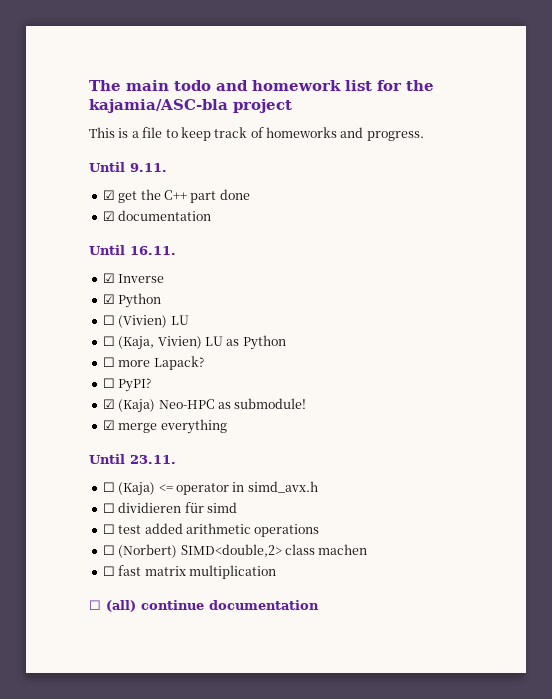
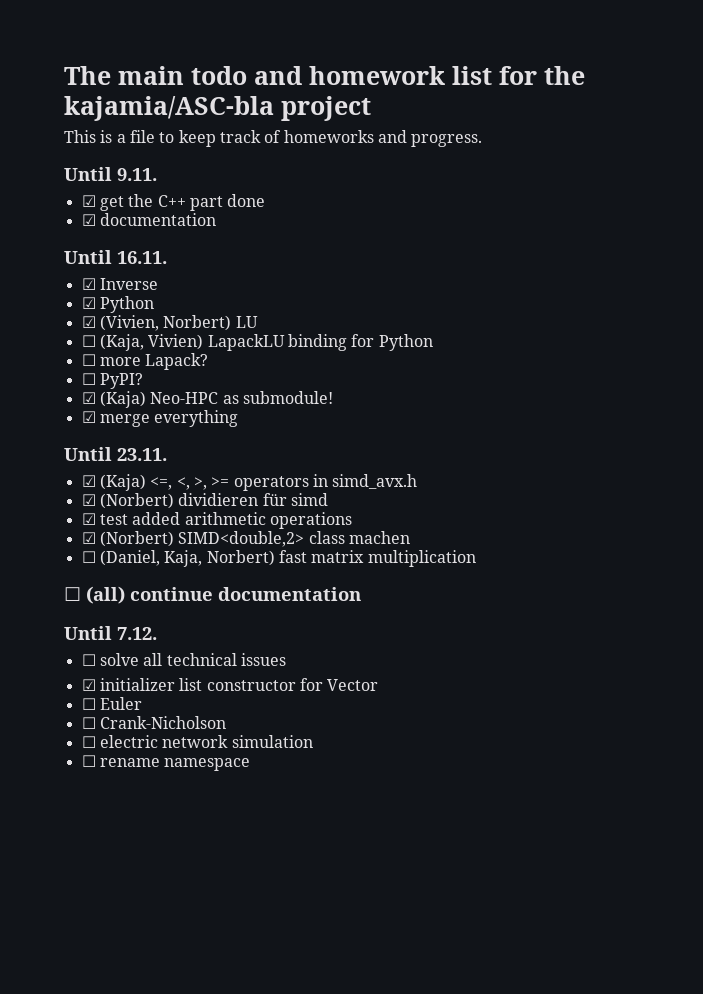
- ☐ (Vivien) LU
+ ☑ (Vivien, Norbert) LU
- ☐ (Kaja, Vivien) LU as Python
+ ☐ (Kaja, Vivien) LapackLU binding for Python
- ☐ (Kaja) <= operator in simd_avx.h
+ ☑ (Kaja) <=, <, >, >= operators in simd_avx.h
- ☐ dividieren für simd
+ ☑ (Norbert) dividieren für simd
- ☐ test added arithmetic operations
+ ☑ test added arithmetic operations
- ☐ (Norbert) SIMD<double,2> class machen
+ ☑ (Norbert) SIMD<double,2> class machen
- ☐ fast matrix multiplication
+ ☐ (Daniel, Kaja, Norbert) fast matrix multiplication
+ Until 7.12.
+ ☐ solve all technical issues
+ ☑ initializer list constructor for Vector
+ ☐ Euler
+ ☐ Crank-Nicholson
+ ☐ electric network simulation
+ ☐ rename namespace

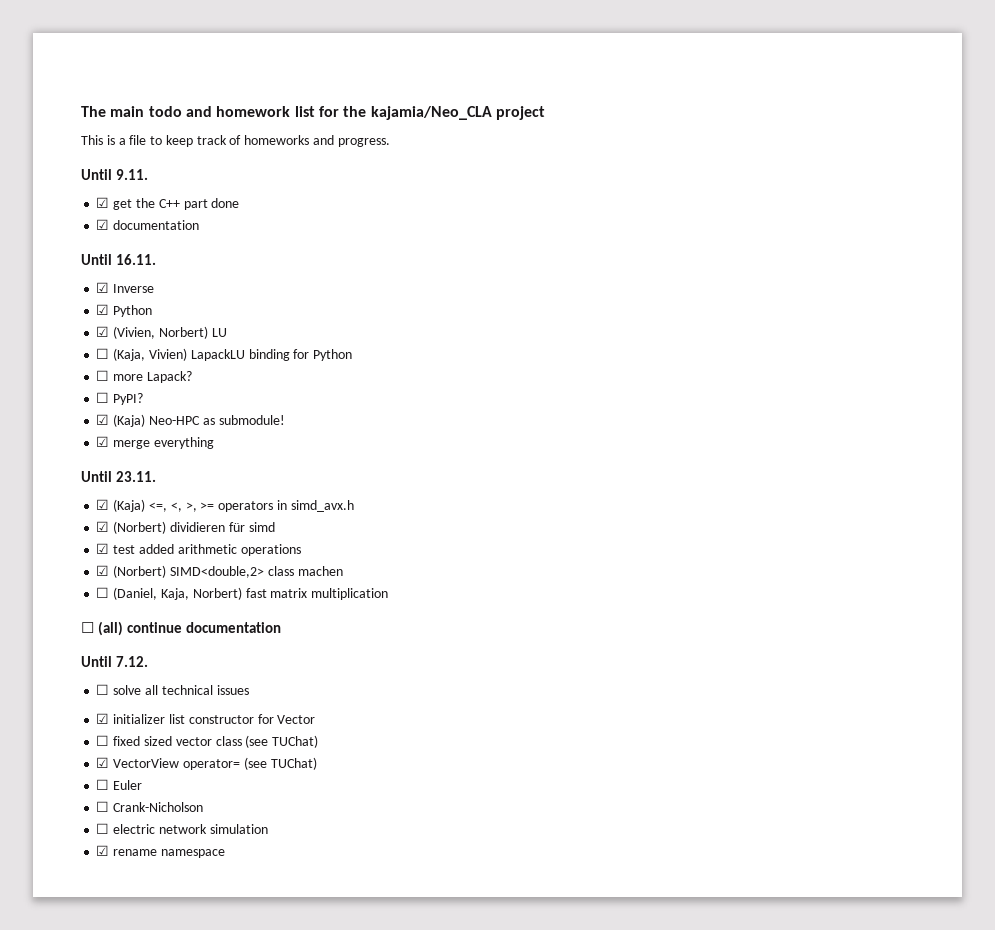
- The main todo and homework list for the kajamia/ASC-bla project
+ The main todo and homework list for the kajamia/Neo_CLA project
+ ☐ fixed sized vector class (see TUChat)
+ ☑ VectorView operator= (see TUChat)
- ☐ rename namespace
+ ☑ rename namespace

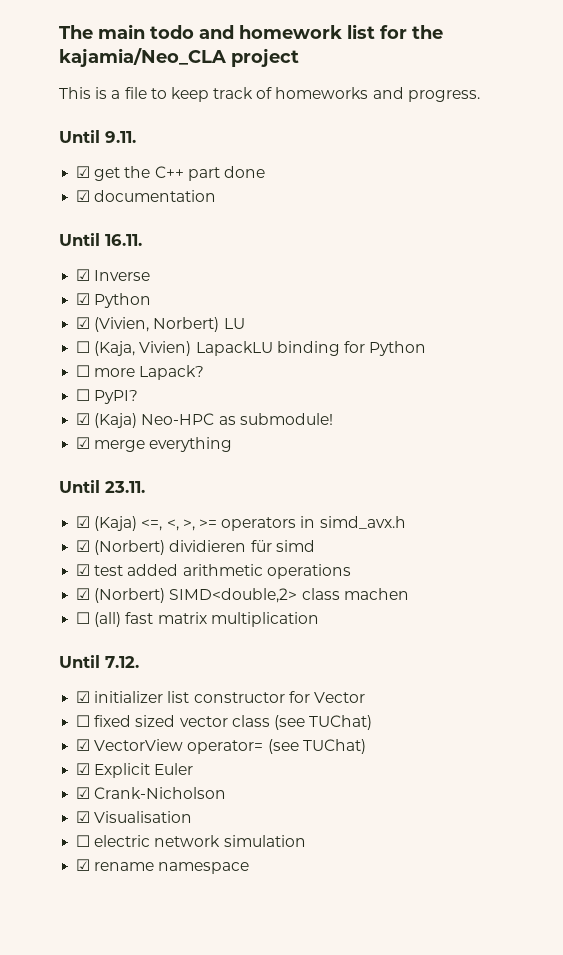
- ☐ (Daniel, Kaja, Norbert) fast matrix multiplication
+ ☐ (all) fast matrix multiplication
- ☐ (all) continue documentation
  Until 7.12.
- ☐ solve all technical issues
- ☐ Euler
+ ☑ Explicit Euler
- ☐ Crank-Nicholson
+ ☑ Crank-Nicholson
+ ☑ Visualisation

